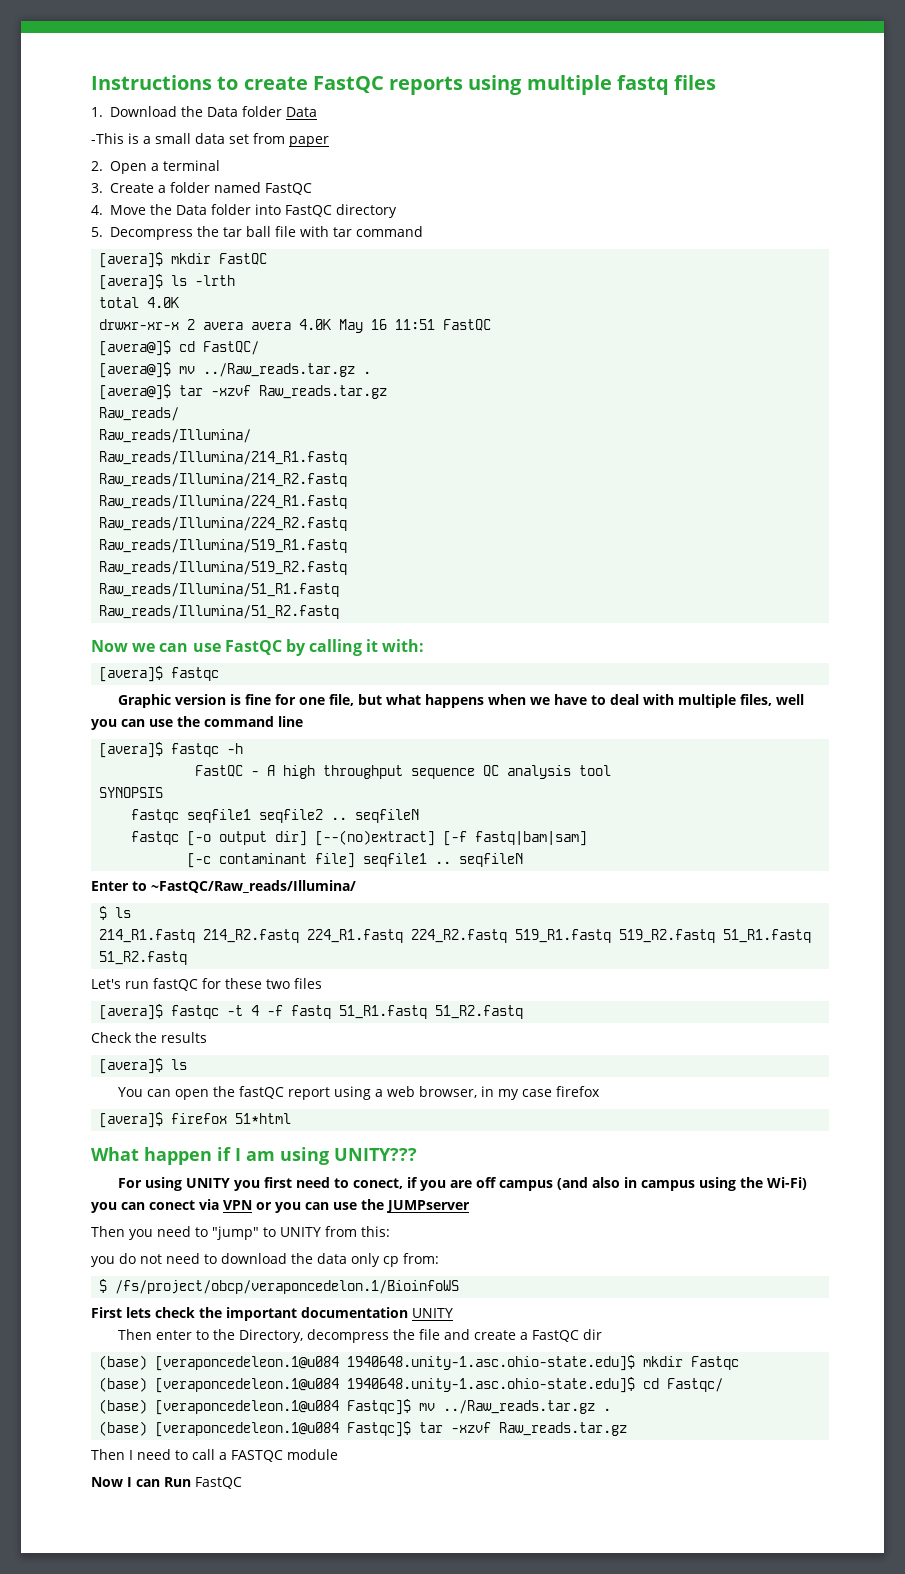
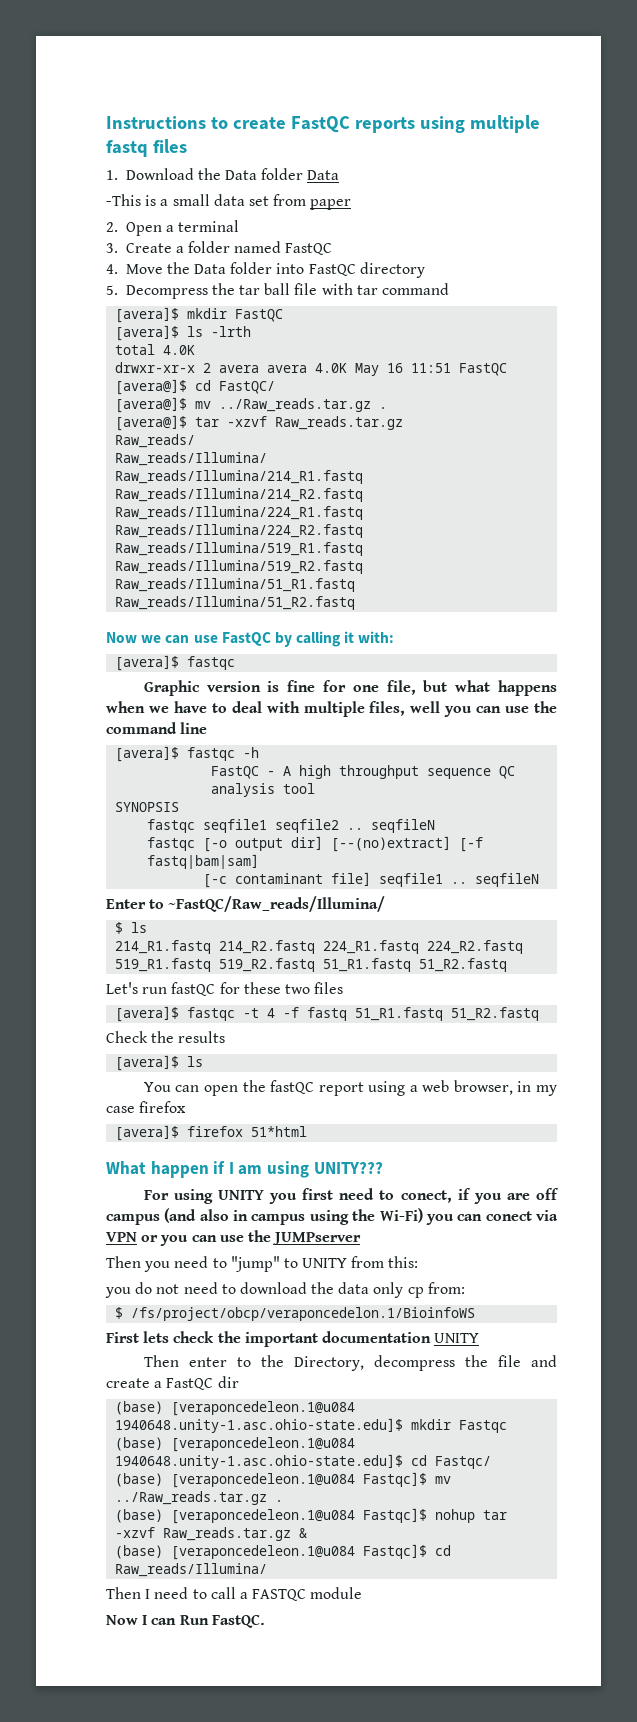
- (base) [veraponcedeleon.1@u084 Fastqc]$ tar -xzvf Raw_reads.tar.gz
+ (base) [veraponcedeleon.1@u084 Fastqc]$ nohup tar -xzvf Raw_reads.tar.gz &
+ (base) [veraponcedeleon.1@u084 Fastqc]$ cd Raw_reads/Illumina/
- Now I can Run FastQC
+ Now I can Run FastQC.

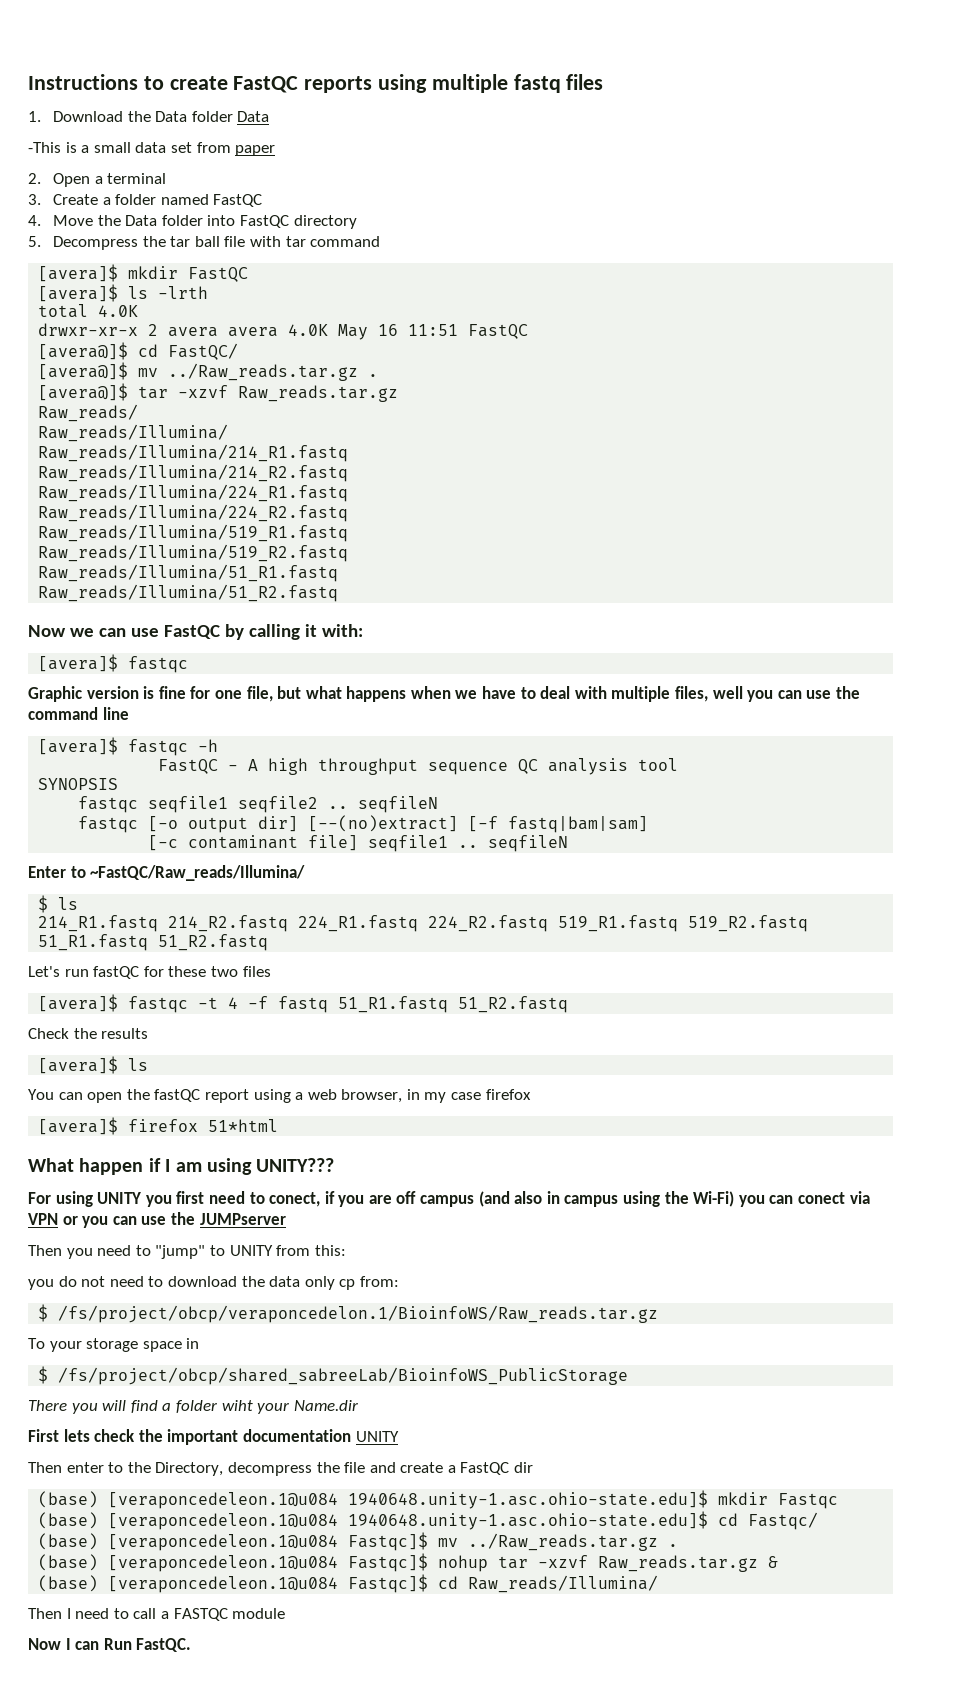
- $ /fs/project/obcp/veraponcedelon.1/BioinfoWS
+ $ /fs/project/obcp/veraponcedelon.1/BioinfoWS/Raw_reads.tar.gz
+ To your storage space in
+ $ /fs/project/obcp/shared_sabreeLab/BioinfoWS_PublicStorage
+ There you will find a folder wiht your Name.dir

